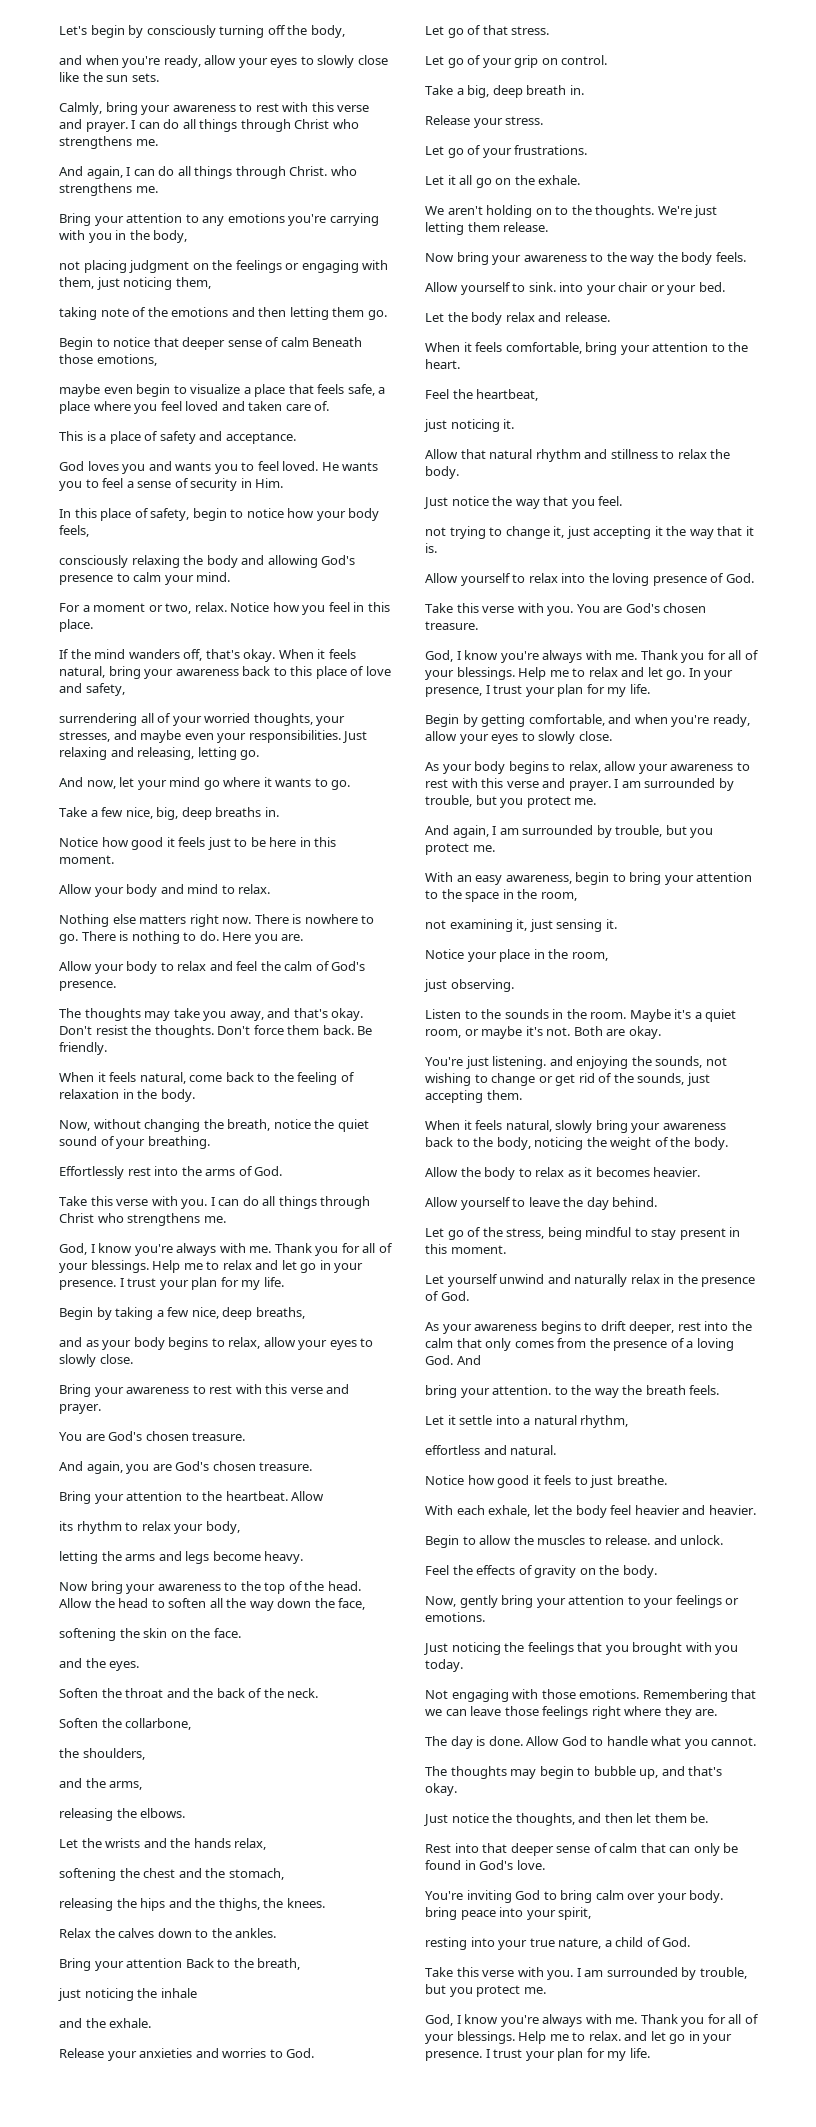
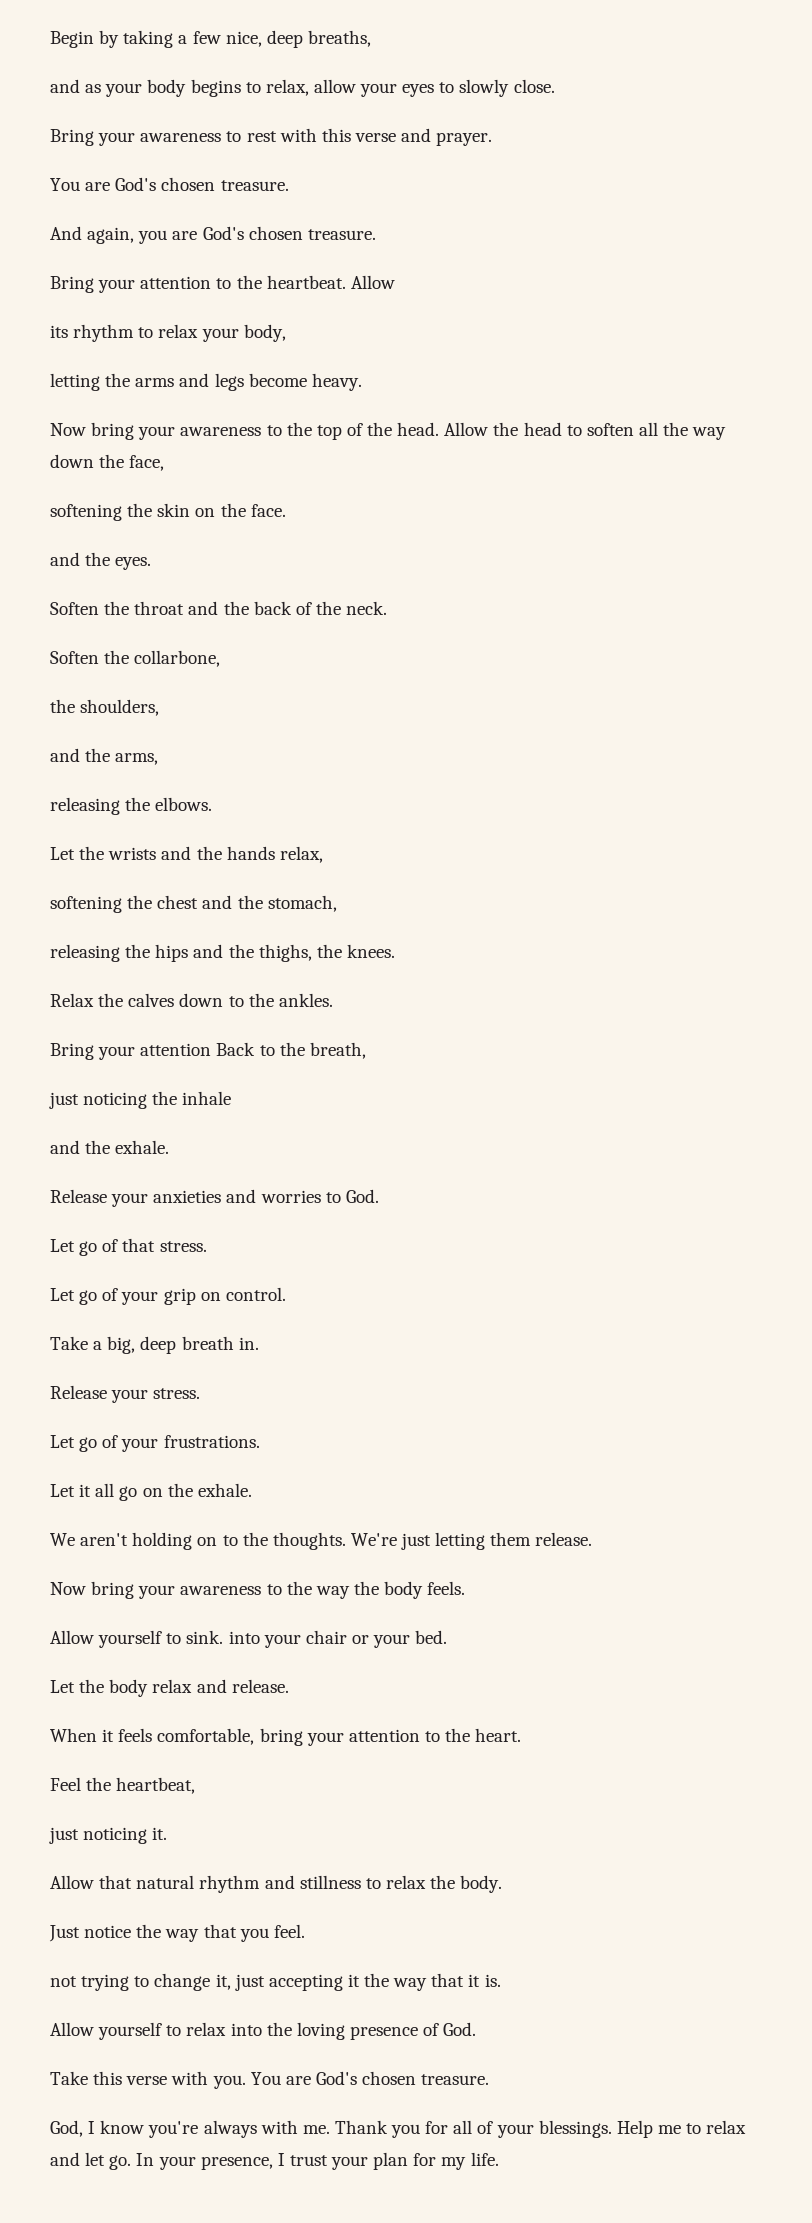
- Let's begin by consciously turning off the body,
- and when you're ready, allow your eyes to slowly close like the sun sets.
- Calmly, bring your awareness to rest with this verse and prayer. I can do all things through Christ who strengthens me.
- And again, I can do all things through Christ. who strengthens me.
- Bring your attention to any emotions you're carrying with you in the body,
- not placing judgment on the feelings or engaging with them, just noticing them,
- taking note of the emotions and then letting them go.
- Begin to notice that deeper sense of calm Beneath those emotions,
- maybe even begin to visualize a place that feels safe, a place where you feel loved and taken care of.
- This is a place of safety and acceptance.
- God loves you and wants you to feel loved. He wants you to feel a sense of security in Him.
- In this place of safety, begin to notice how your body feels,
- consciously relaxing the body and allowing God's presence to calm your mind.
- For a moment or two, relax. Notice how you feel in this place.
- If the mind wanders off, that's okay. When it feels natural, bring your awareness back to this place of love and safety,
- surrendering all of your worried thoughts, your stresses, and maybe even your responsibilities. Just relaxing and releasing, letting go.
- And now, let your mind go where it wants to go.
- Take a few nice, big, deep breaths in.
- Notice how good it feels just to be here in this moment.
- Allow your body and mind to relax.
- Nothing else matters right now. There is nowhere to go. There is nothing to do. Here you are.
- Allow your body to relax and feel the calm of God's presence.
- The thoughts may take you away, and that's okay. Don't resist the thoughts. Don't force them back. Be friendly.
- When it feels natural, come back to the feeling of relaxation in the body.
- Now, without changing the breath, notice the quiet sound of your breathing.
- Effortlessly rest into the arms of God.
- Take this verse with you. I can do all things through Christ who strengthens me.
- God, I know you're always with me. Thank you for all of your blessings. Help me to relax and let go in your presence. I trust your plan for my life.
- Begin by getting comfortable, and when you're ready, allow your eyes to slowly close.
- As your body begins to relax, allow your awareness to rest with this verse and prayer. I am surrounded by trouble, but you protect me.
- And again, I am surrounded by trouble, but you protect me.
- With an easy awareness, begin to bring your attention to the space in the room,
- not examining it, just sensing it.
- Notice your place in the room,
- just observing.
- Listen to the sounds in the room. Maybe it's a quiet room, or maybe it's not. Both are okay.
- You're just listening. and enjoying the sounds, not wishing to change or get rid of the sounds, just accepting them.
- When it feels natural, slowly bring your awareness back to the body, noticing the weight of the body.
- Allow the body to relax as it becomes heavier.
- Allow yourself to leave the day behind.
- Let go of the stress, being mindful to stay present in this moment.
- Let yourself unwind and naturally relax in the presence of God.
- As your awareness begins to drift deeper, rest into the calm that only comes from the presence of a loving God. And
- bring your attention. to the way the breath feels.
- Let it settle into a natural rhythm,
- effortless and natural.
- Notice how good it feels to just breathe.
- With each exhale, let the body feel heavier and heavier.
- Begin to allow the muscles to release. and unlock.
- Feel the effects of gravity on the body.
- Now, gently bring your attention to your feelings or emotions.
- Just noticing the feelings that you brought with you today.
- Not engaging with those emotions. Remembering that we can leave those feelings right where they are.
- The day is done. Allow God to handle what you cannot.
- The thoughts may begin to bubble up, and that's okay.
- Just notice the thoughts, and then let them be.
- Rest into that deeper sense of calm that can only be found in God's love.
- You're inviting God to bring calm over your body. bring peace into your spirit,
- resting into your true nature, a child of God.
- Take this verse with you. I am surrounded by trouble, but you protect me.
- God, I know you're always with me. Thank you for all of your blessings. Help me to relax. and let go in your presence. I trust your plan for my life.

